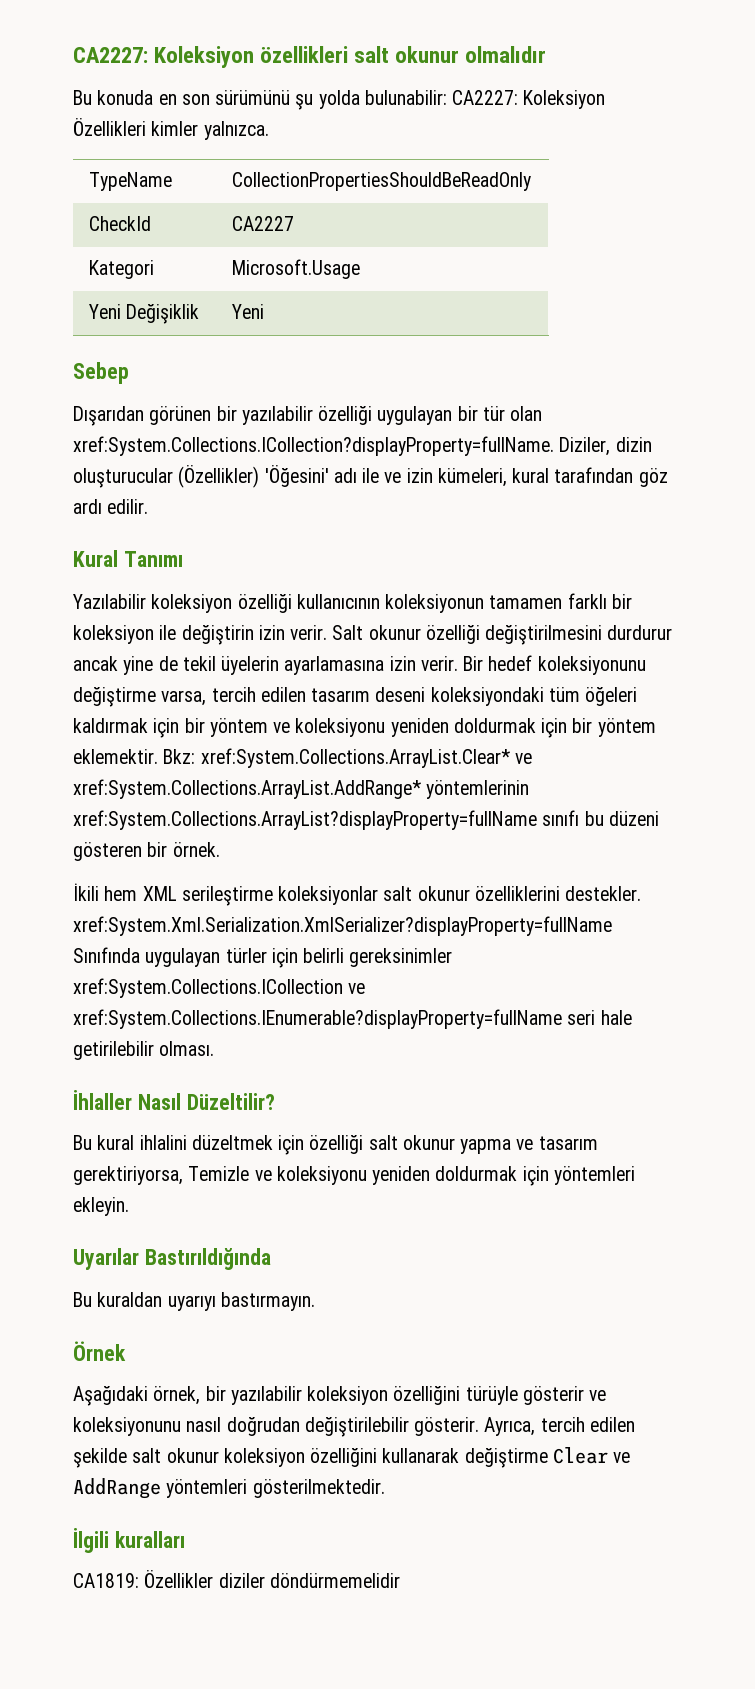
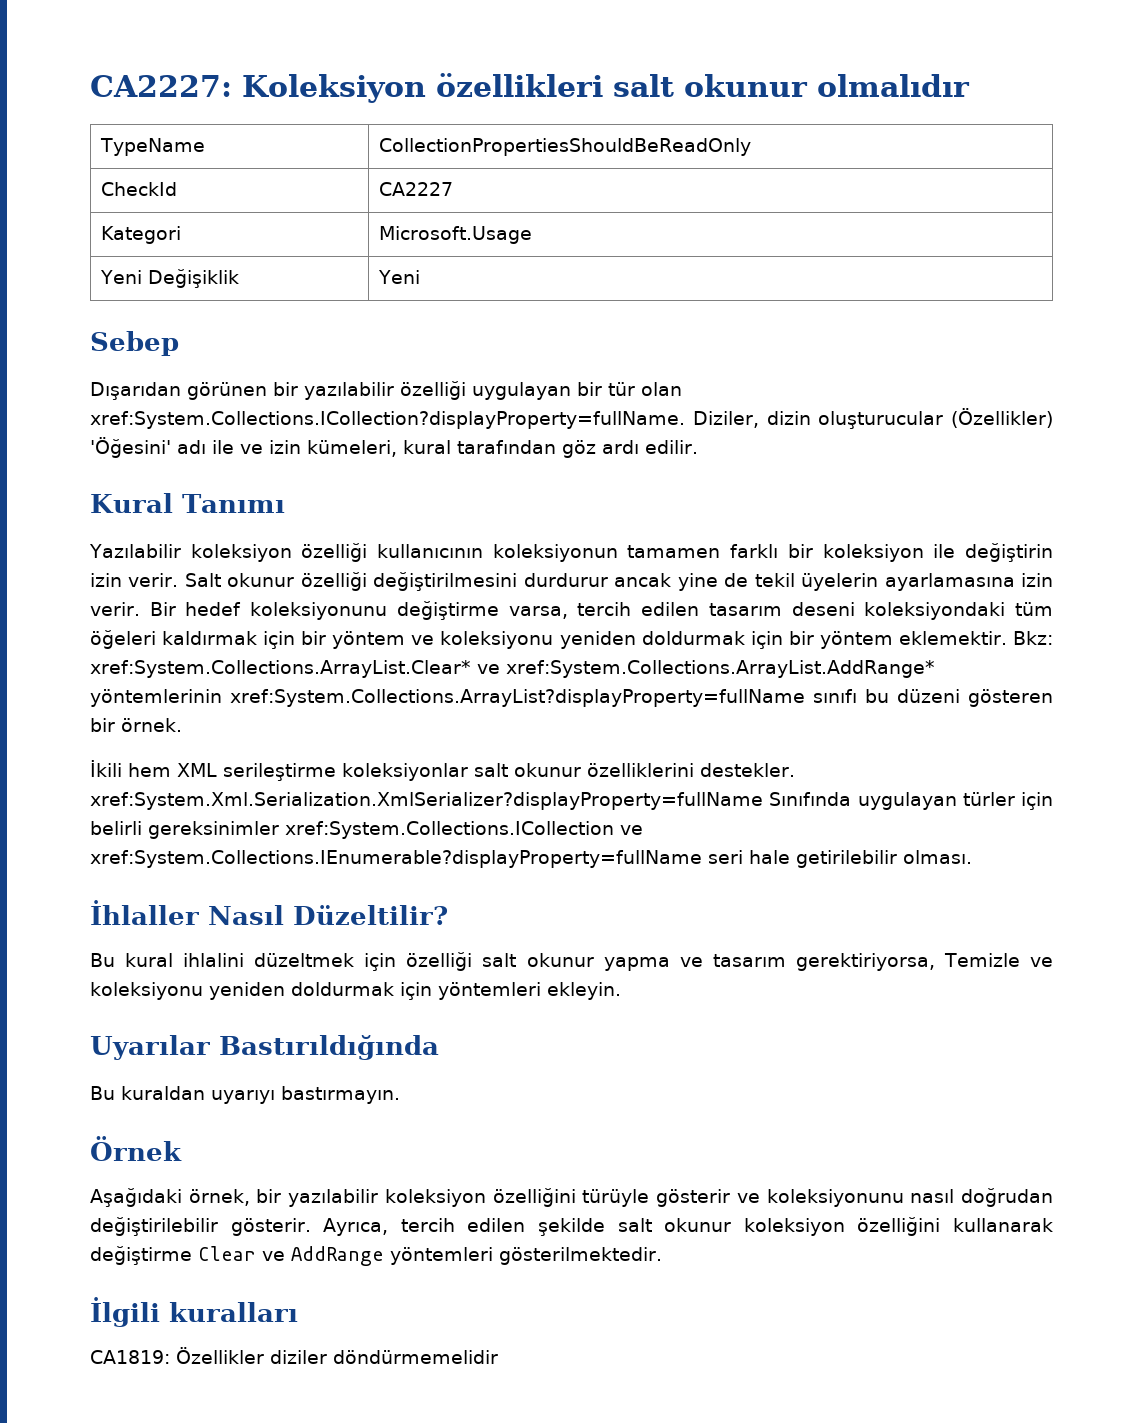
- Bu konuda en son sürümünü şu yolda bulunabilir: CA2227: Koleksiyon Özellikleri kimler yalnızca.

